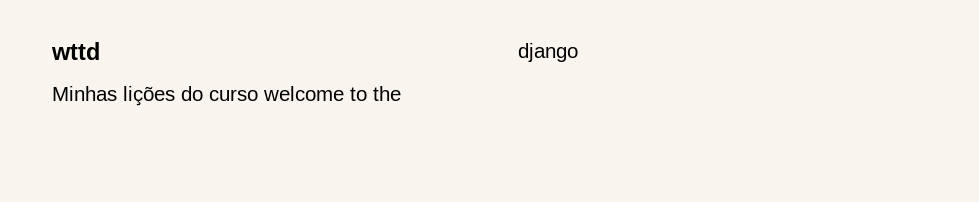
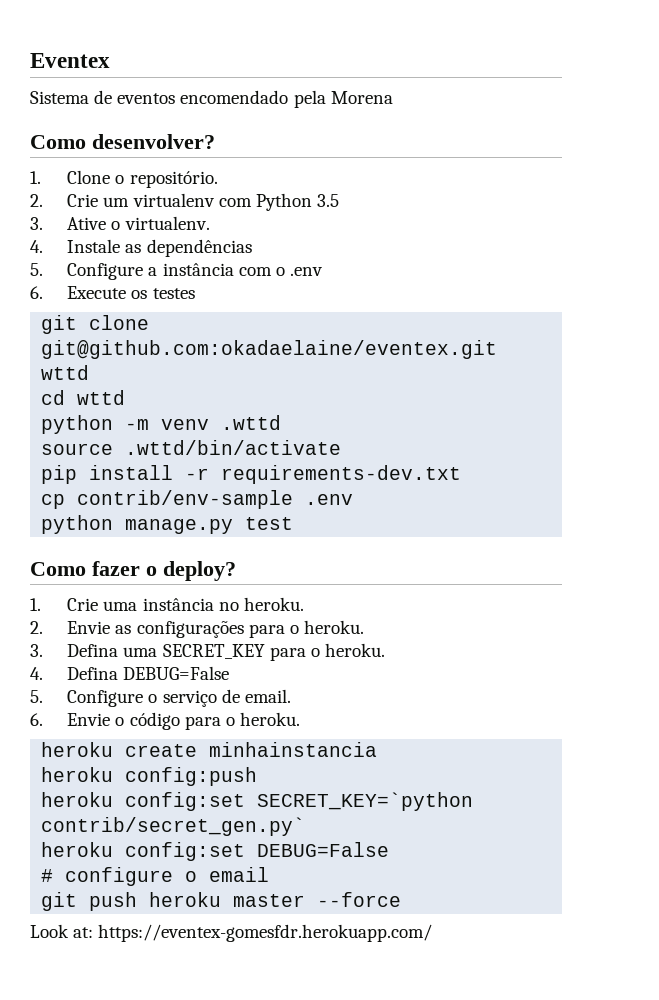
- wttd
- Minhas lições do curso welcome to the django
+ Eventex
+ Sistema de eventos encomendado pela Morena
+ Como desenvolver?
+ 1. Clone o repositório.
+ 2. Crie um virtualenv com Python 3.5
+ 3. Ative o virtualenv.
+ 4. Instale as dependências
+ 5. Configure a instância com o .env
+ 6. Execute os testes
+ git clone git@github.com:okadaelaine/eventex.git wttd
+ cd wttd
+ python -m venv .wttd
+ source .wttd/bin/activate
+ pip install -r requirements-dev.txt
+ cp contrib/env-sample .env
+ python manage.py test
+ Como fazer o deploy?
+ 1. Crie uma instância no heroku.
+ 2. Envie as configurações para o heroku.
+ 3. Defina uma SECRET_KEY para o heroku.
+ 4. Defina DEBUG=False
+ 5. Configure o serviço de email.
+ 6. Envie o código para o heroku.
+ heroku create minhainstancia
+ heroku config:push
+ heroku config:set SECRET_KEY=`python contrib/secret_gen.py`
+ heroku config:set DEBUG=False
+ # configure o email
+ git push heroku master --force
+ Look at: https://eventex-gomesfdr.herokuapp.com/

